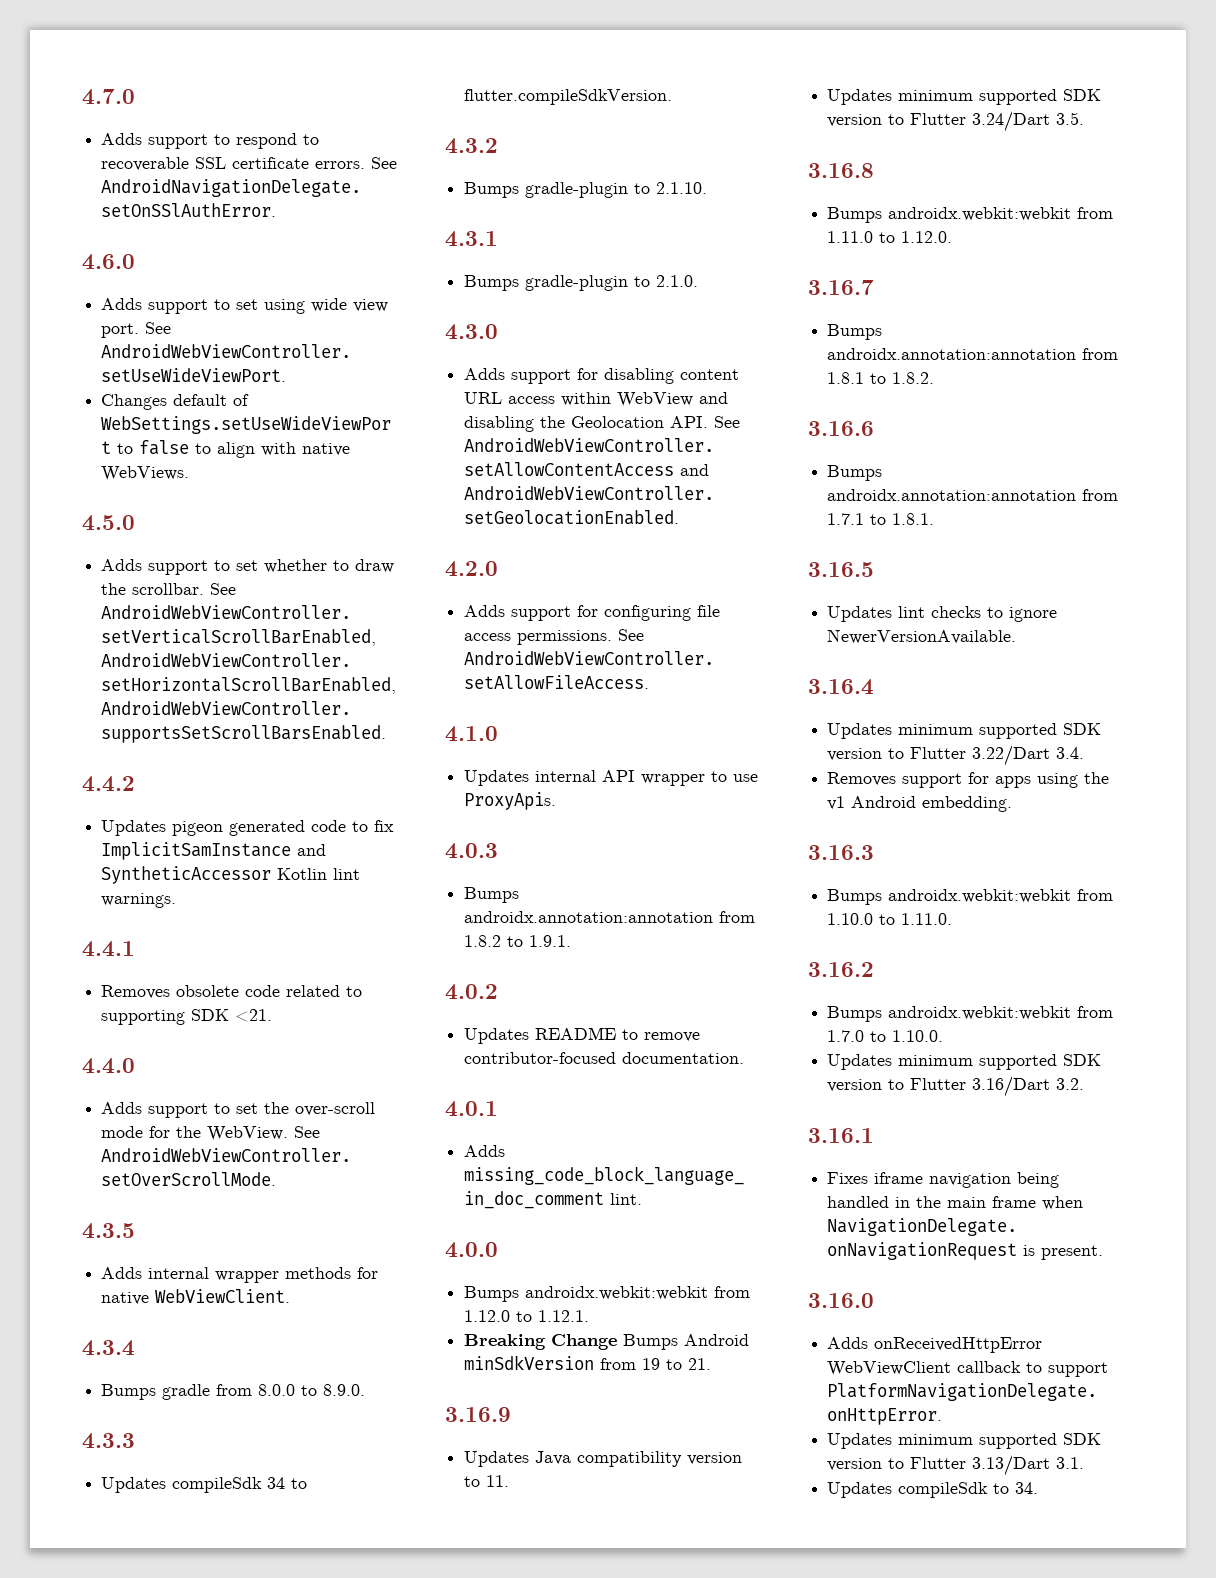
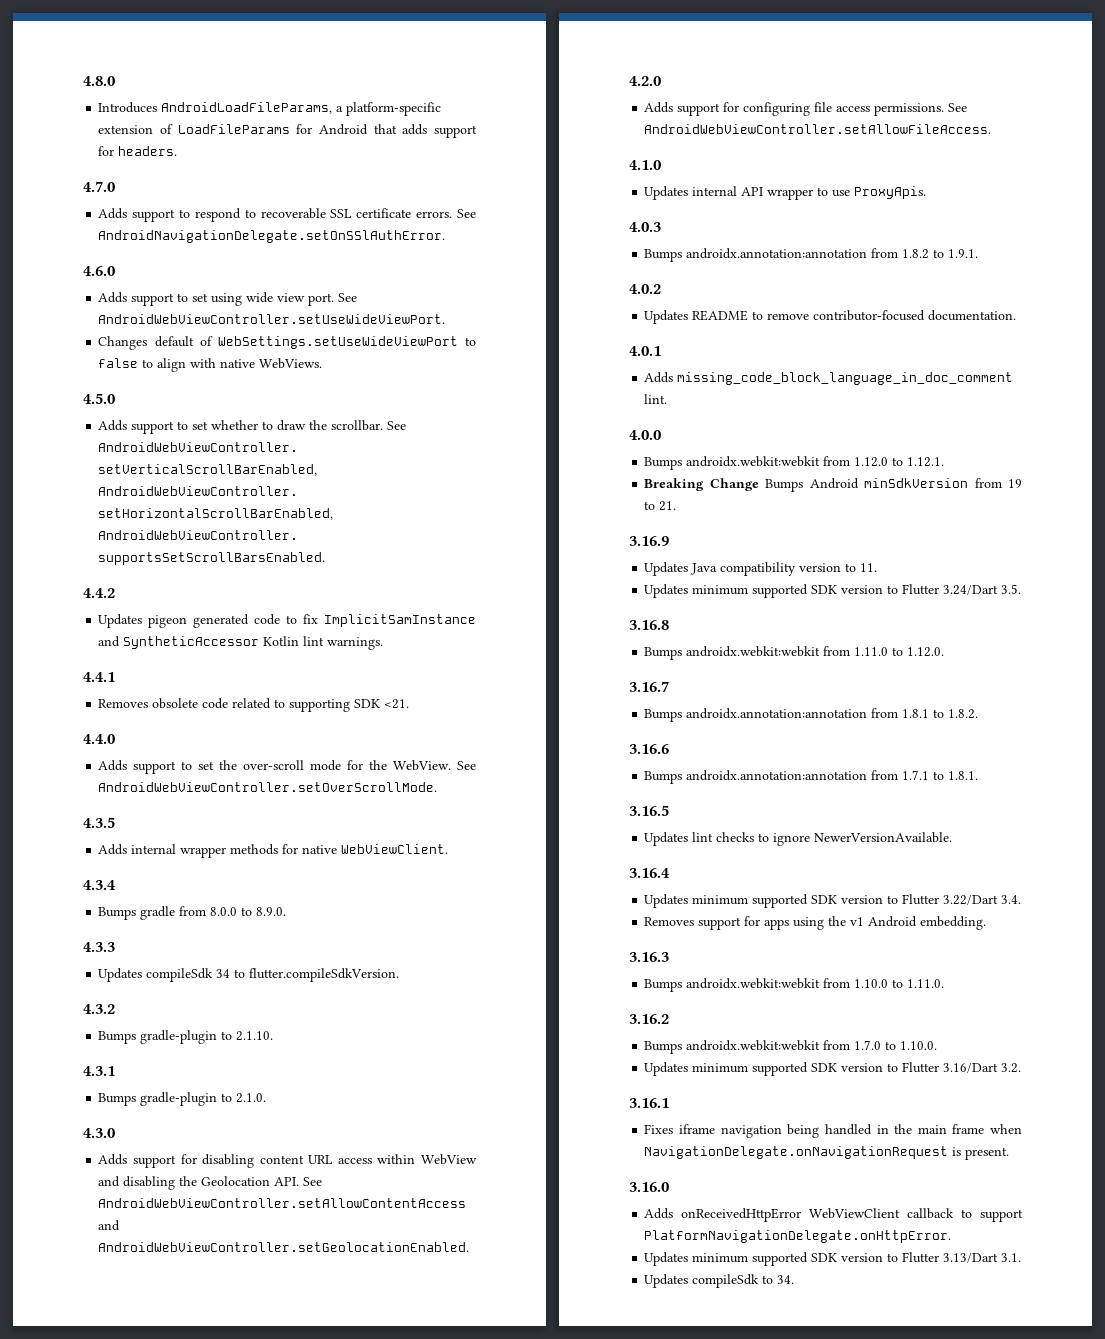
+ 4.8.0
+ Introduces AndroidLoadFileParams, a platform-specific extension of LoadFileParams for Android that adds support for headers.

